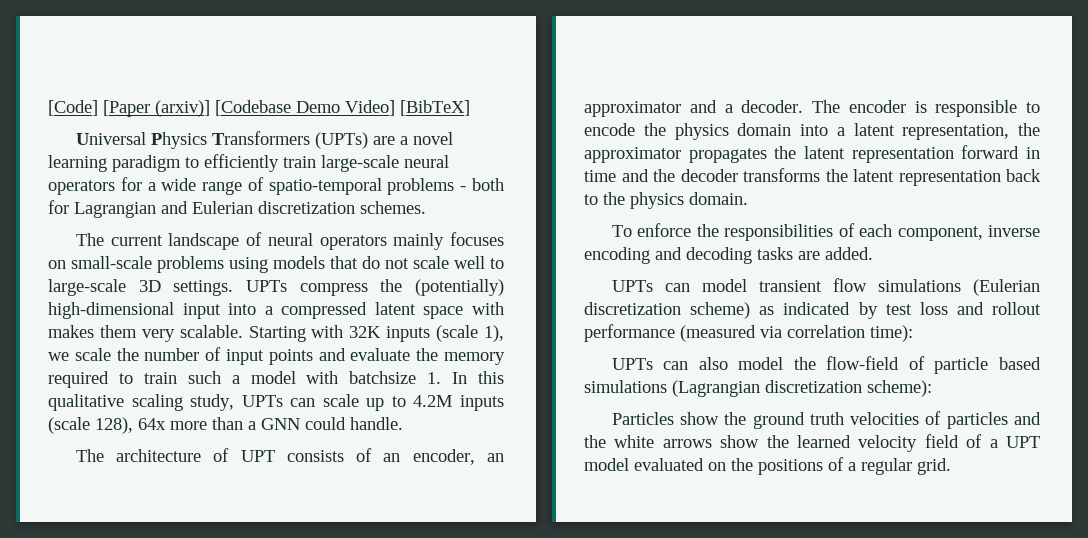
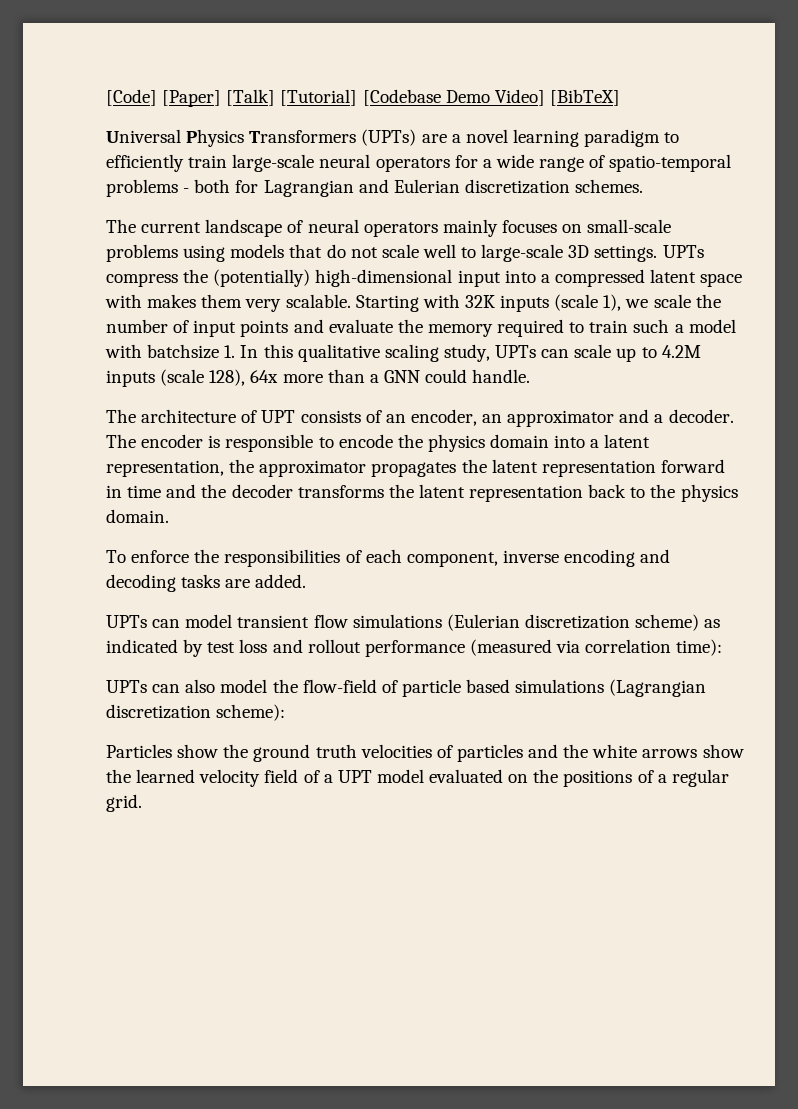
- [Code] [Paper (arxiv)] [Codebase Demo Video] [BibTeX]
+ [Code] [Paper] [Talk] [Tutorial] [Codebase Demo Video] [BibTeX]

